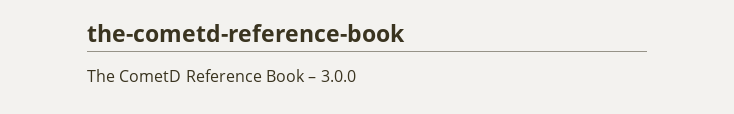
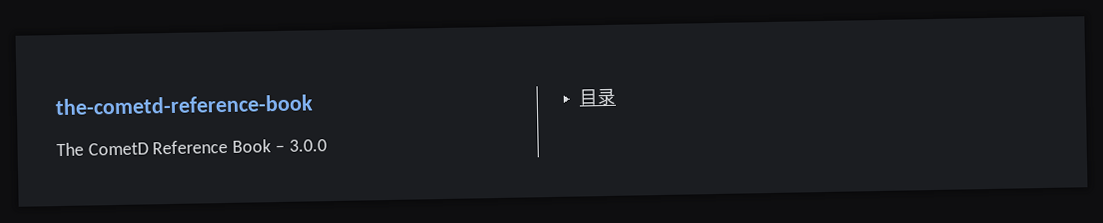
+ 目录

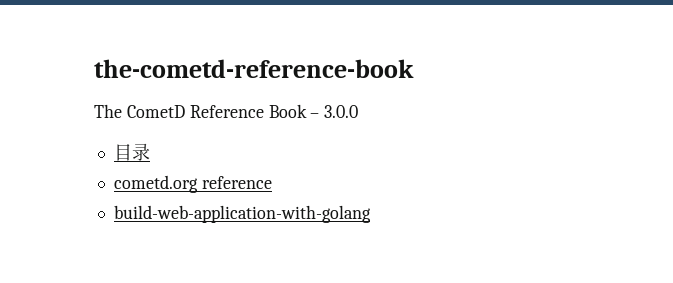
+ cometd.org reference
+ build-web-application-with-golang

